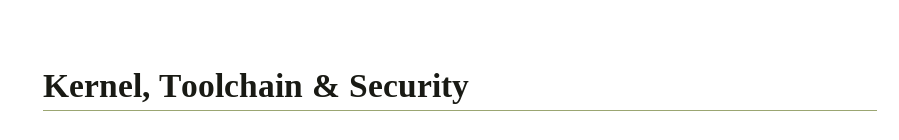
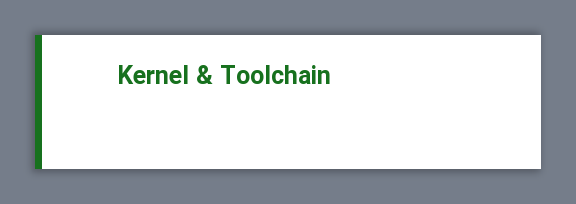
- Kernel, Toolchain & Security
+ Kernel & Toolchain

